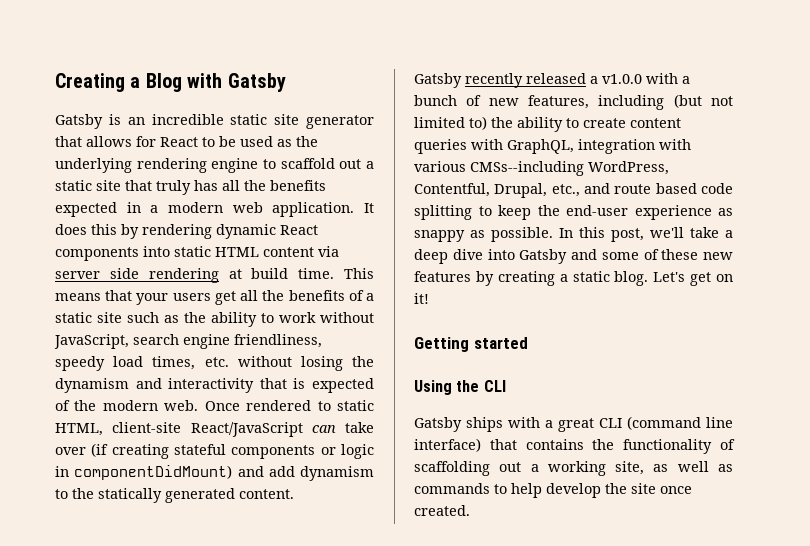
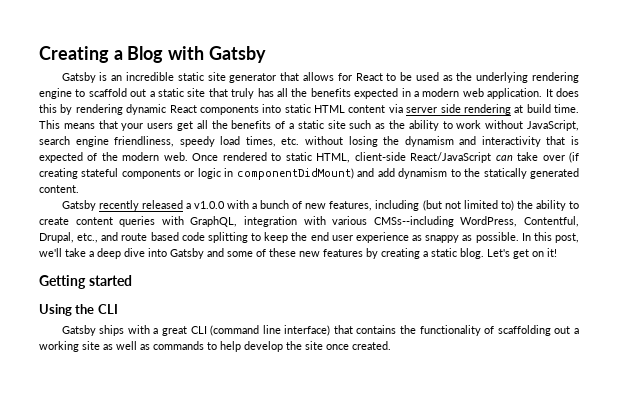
- Once rendered to static HTML, client-site React/JavaScript can take over (if creating stateful components or logic in componentDidMount) and add dynamism to the statically generated content.
+ Once rendered to static HTML, client-side React/JavaScript can take over (if creating stateful components or logic in componentDidMount) and add dynamism to the statically generated content.
- Gatsby recently released a v1.0.0 with a bunch of new features, including (but not limited to) the ability to create content queries with GraphQL, integration with various CMSs--including WordPress, Contentful, Drupal, etc., and route based code splitting to keep the end-user experience as snappy as possible.
+ Gatsby recently released a v1.0.0 with a bunch of new features, including (but not limited to) the ability to create content queries with GraphQL, integration with various CMSs--including WordPress, Contentful, Drupal, etc., and route based code splitting to keep the end user experience as snappy as possible.
- Gatsby ships with a great CLI (command line interface) that contains the functionality of scaffolding out a working site, as well as commands to help develop the site once created.
+ Gatsby ships with a great CLI (command line interface) that contains the functionality of scaffolding out a working site as well as commands to help develop the site once created.

